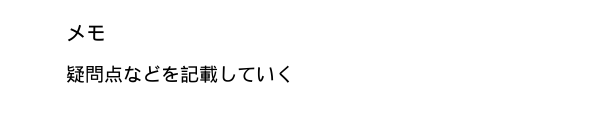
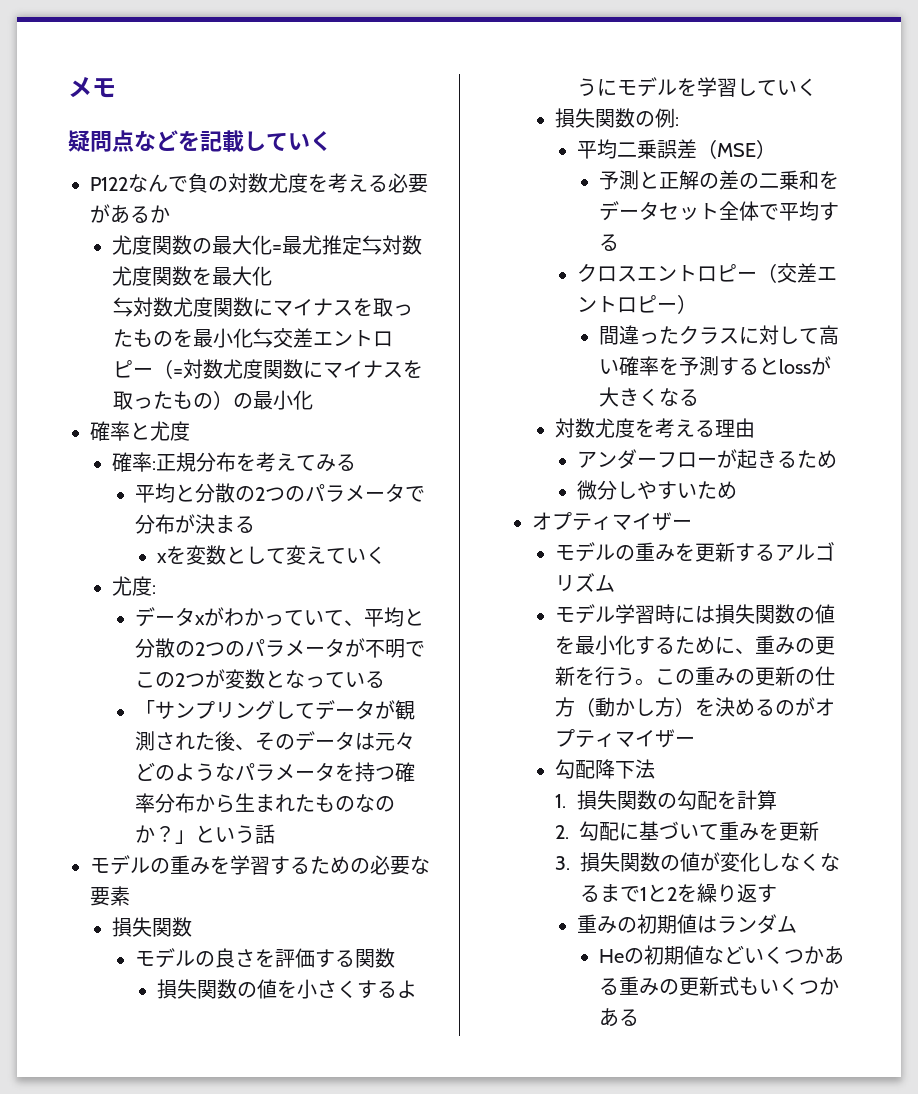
+ P122なんで負の対数尤度を考える必要があるか
+ 尤度関数の最大化=最尤推定⇆対数尤度関数を最大化
+ ⇆対数尤度関数にマイナスを取ったものを最小化⇆交差エントロピー（=対数尤度関数にマイナスを取ったもの）の最小化
+ 確率と尤度
+ 確率:正規分布を考えてみる
+ 平均と分散の2つのパラメータで分布が決まる
+ xを変数として変えていく
+ 尤度:
+ データxがわかっていて、平均と分散の2つのパラメータが不明でこの2つが変数となっている
+ 「サンプリングしてデータが観測された後、そのデータは元々どのようなパラメータを持つ確率分布から生まれたものなのか？」という話
+ モデルの重みを学習するための必要な要素
+ 損失関数
+ モデルの良さを評価する関数
+ 損失関数の値を小さくするようにモデルを学習していく
+ 損失関数の例:
+ 平均二乗誤差（MSE）
+ 予測と正解の差の二乗和をデータセット全体で平均する
+ クロスエントロピー（交差エントロピー）
+ 間違ったクラスに対して高い確率を予測するとlossが大きくなる
+ 対数尤度を考える理由
+ アンダーフローが起きるため
+ 微分しやすいため
+ オプティマイザー
+ モデルの重みを更新するアルゴリズム
+ モデル学習時には損失関数の値を最小化するために、重みの更新を行う。この重みの更新の仕方（動かし方）を決めるのがオプティマイザー
+ 勾配降下法
+ 1.損失関数の勾配を計算
+ 2.勾配に基づいて重みを更新
+ 3.損失関数の値が変化しなくなるまで1と2を繰り返す
+ 重みの初期値はランダム
+ Heの初期値などいくつかある重みの更新式もいくつかある

